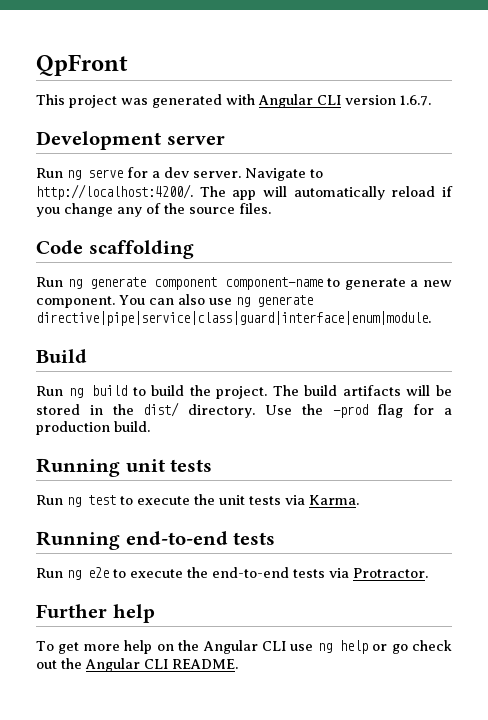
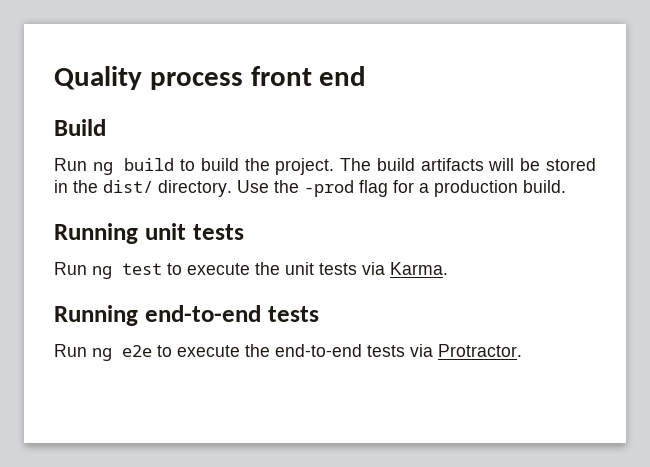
- QpFront
- This project was generated with Angular CLI version 1.6.7.
- Development server
- Run ng serve for a dev server. Navigate to http://localhost:4200/. The app will automatically reload if you change any of the source files.
- Code scaffolding
- Run ng generate component component-name to generate a new component. You can also use ng generate directive|pipe|service|class|guard|interface|enum|module.
+ Quality process front end
- Further help
- To get more help on the Angular CLI use ng help or go check out the Angular CLI README.

